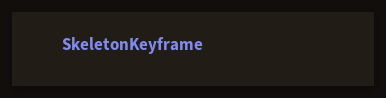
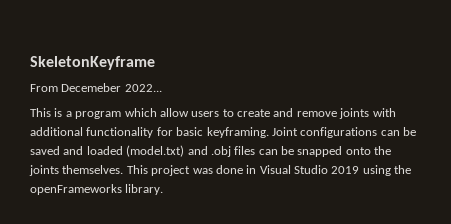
+ From Decemeber 2022...
+ This is a program which allow users to create and remove joints with additional functionality for basic keyframing. Joint configurations can be saved and loaded (model.txt) and .obj files can be snapped onto the joints themselves. This project was done in Visual Studio 2019 using the openFrameworks library.

